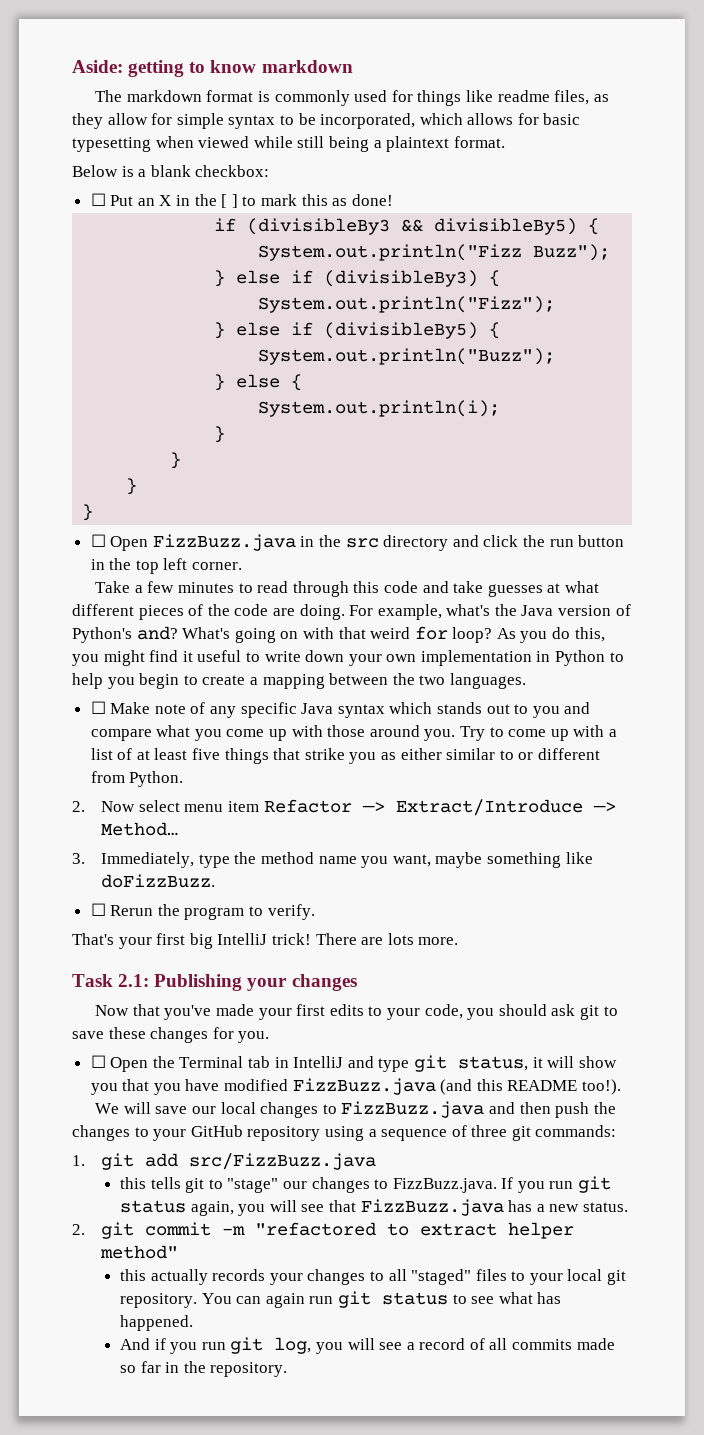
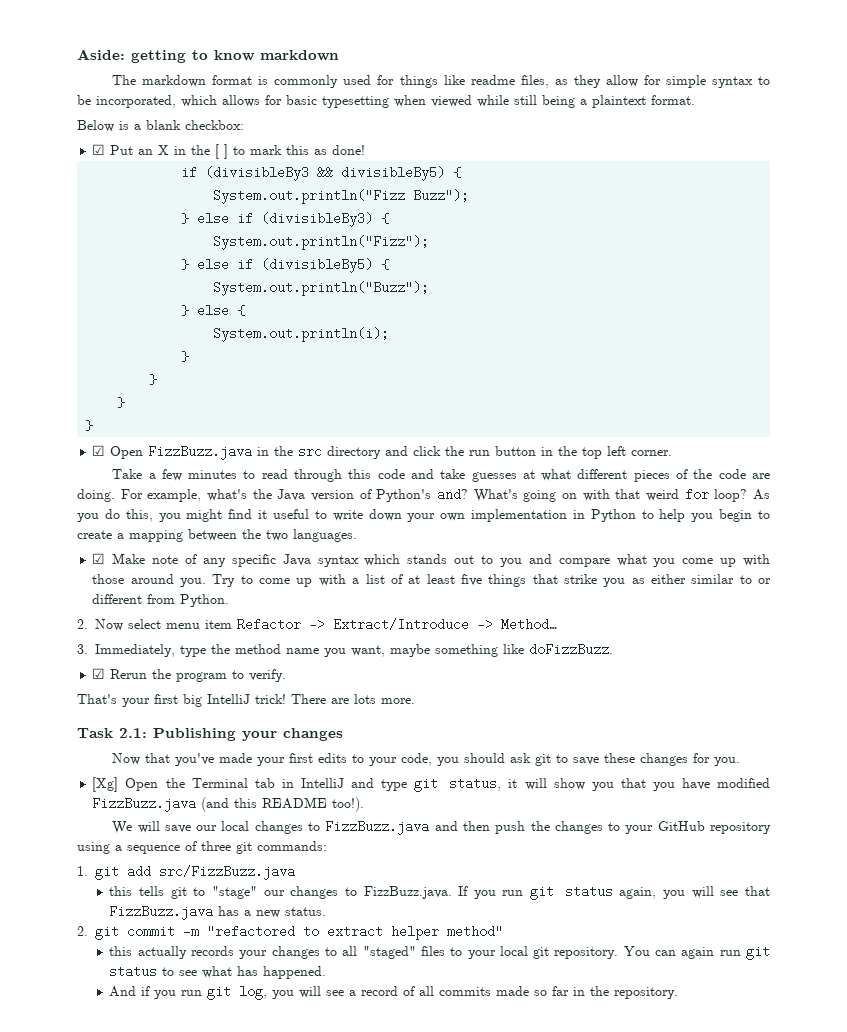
- ☐ Put an X in the [ ] to mark this as done!
+ ☑ Put an X in the [ ] to mark this as done!
- ☐ Open FizzBuzz.java in the src directory and click the run button in the top left corner.
+ ☑ Open FizzBuzz.java in the src directory and click the run button in the top left corner.
- ☐ Make note of any specific Java syntax which stands out to you and compare what you come up with those around you.
+ ☑ Make note of any specific Java syntax which stands out to you and compare what you come up with those around you.
- ☐ Rerun the program to verify.
+ ☑ Rerun the program to verify.
- ☐ Open the Terminal tab in IntelliJ and type git status, it will show you that you have modified FizzBuzz.java (and this README too!).
+ [Xg] Open the Terminal tab in IntelliJ and type git status, it will show you that you have modified FizzBuzz.java (and this README too!).

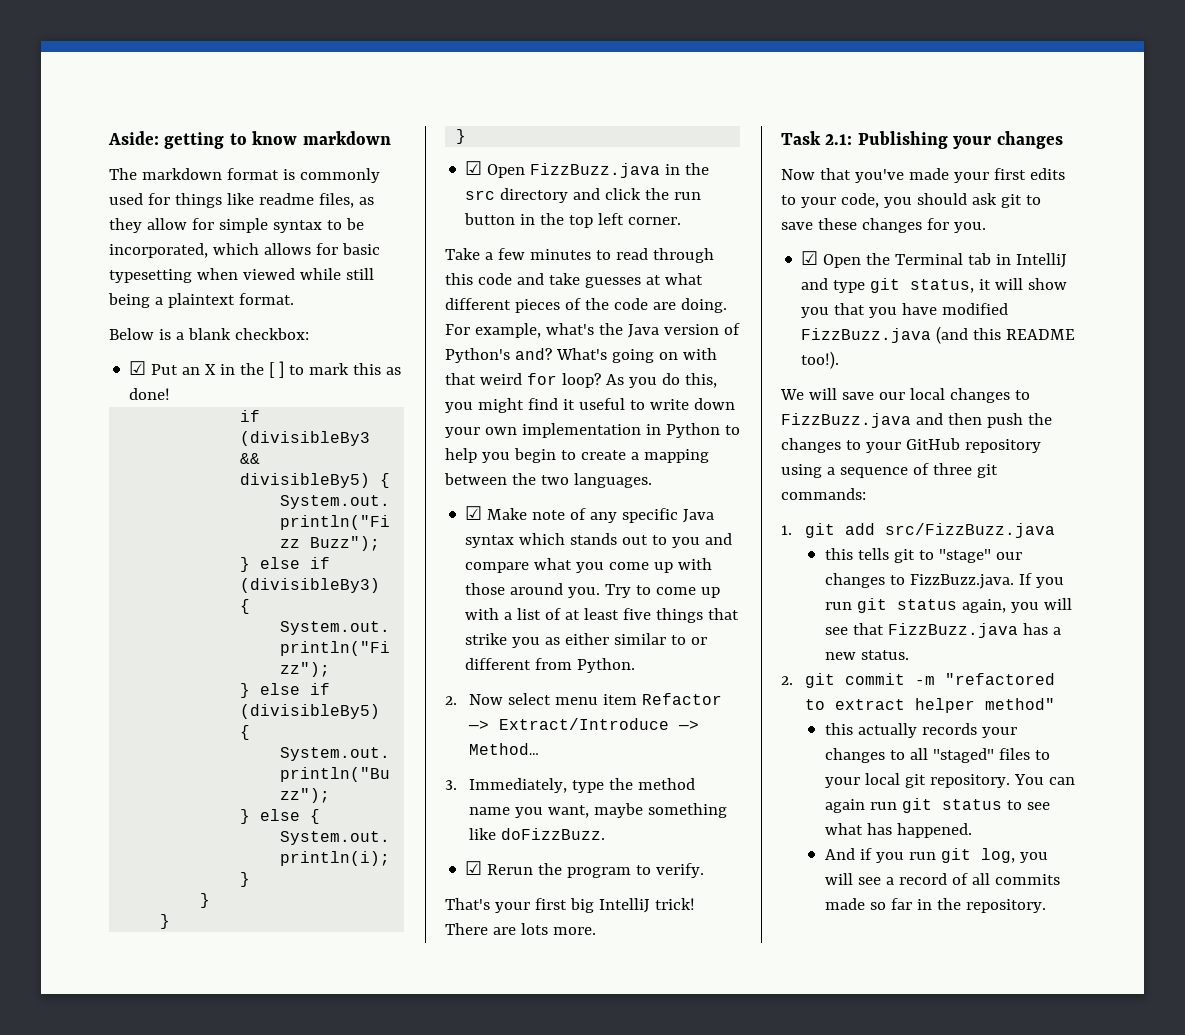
- [Xg] Open the Terminal tab in IntelliJ and type git status, it will show you that you have modified FizzBuzz.java (and this README too!).
+ ☑ Open the Terminal tab in IntelliJ and type git status, it will show you that you have modified FizzBuzz.java (and this README too!).

